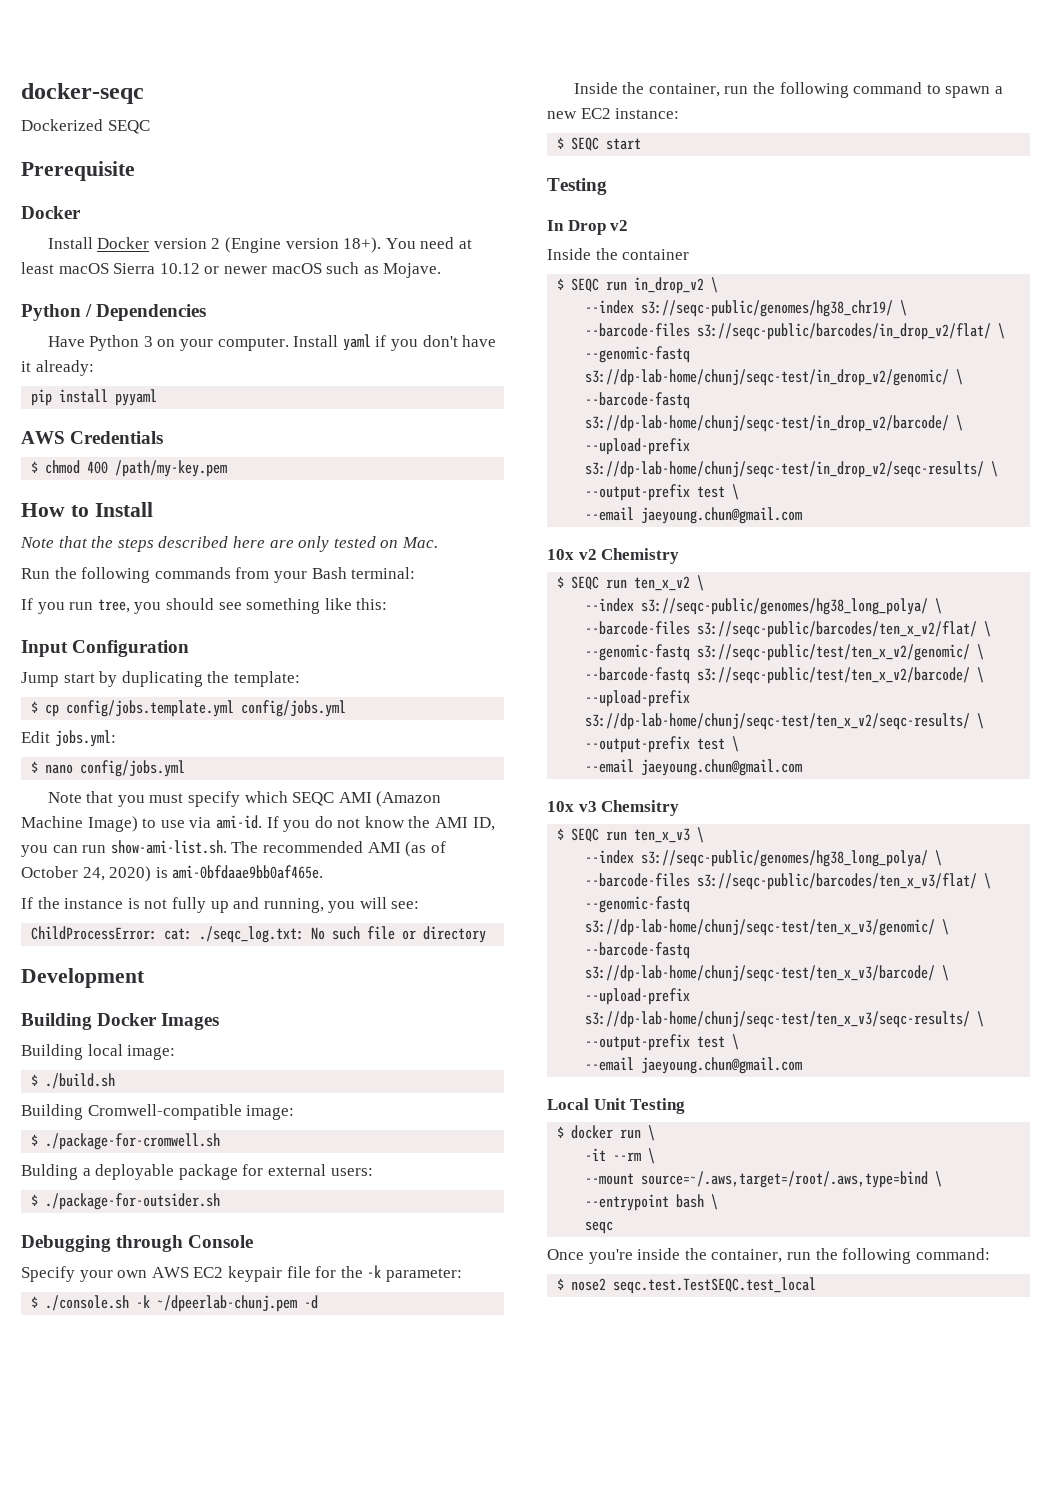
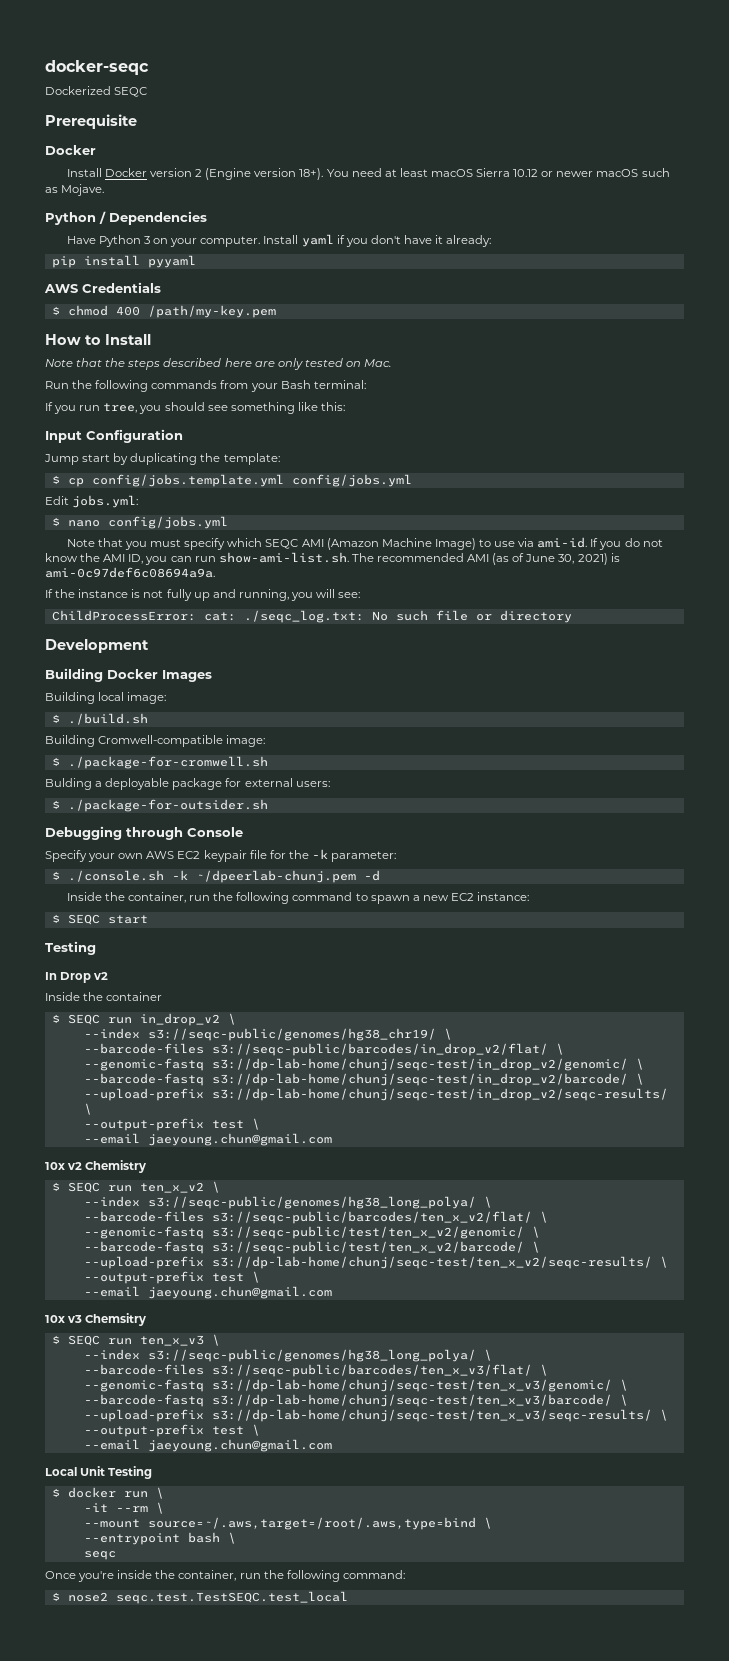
- If you do not know the AMI ID, you can run show-ami-list.sh. The recommended AMI (as of October 24, 2020) is ami-0bfdaae9bb0af465e.
+ If you do not know the AMI ID, you can run show-ami-list.sh. The recommended AMI (as of June 30, 2021) is ami-0c97def6c08694a9a.

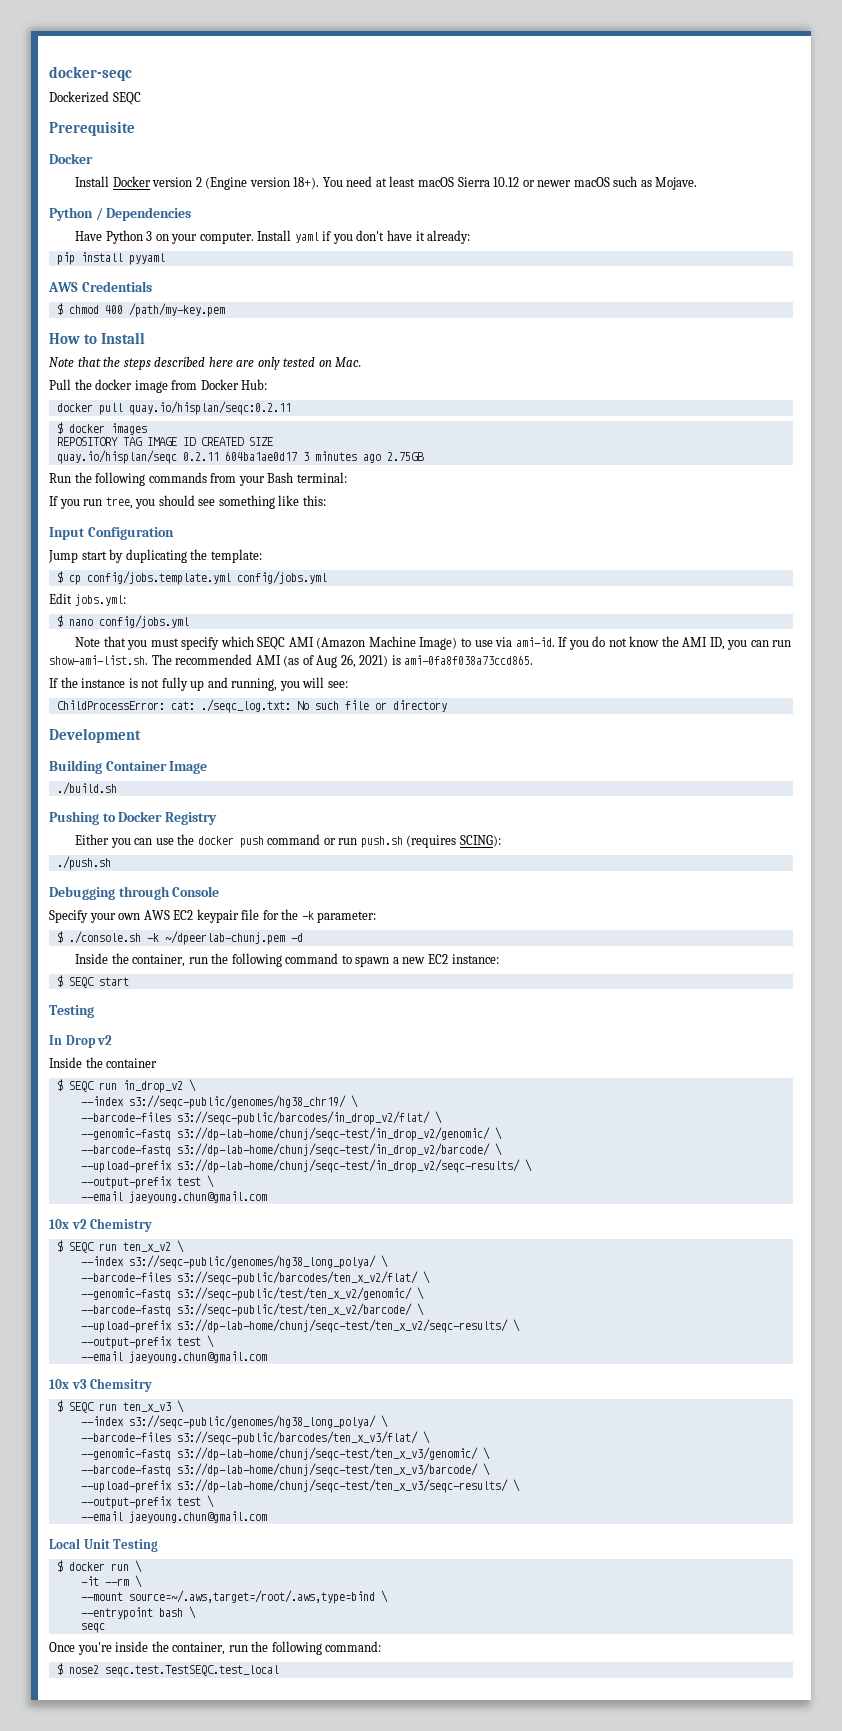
+ Pull the docker image from Docker Hub:
+ docker pull quay.io/hisplan/seqc:0.2.11
+ $ docker images
+ REPOSITORY TAG IMAGE ID CREATED SIZE
+ quay.io/hisplan/seqc 0.2.11 604ba1ae0d17 3 minutes ago 2.75GB
- If you do not know the AMI ID, you can run show-ami-list.sh. The recommended AMI (as of June 30, 2021) is ami-0c97def6c08694a9a.
+ If you do not know the AMI ID, you can run show-ami-list.sh. The recommended AMI (as of Aug 26, 2021) is ami-0fa8f038a73ccd865.
- Building Docker Images
- Building local image:
- $ ./build.sh
- Building Cromwell-compatible image:
- $ ./package-for-cromwell.sh
- Bulding a deployable package for external users:
- $ ./package-for-outsider.sh
+ Building Container Image
+ ./build.sh
+ Pushing to Docker Registry
+ Either you can use the docker push command or run push.sh (requires SCING):
+ ./push.sh

